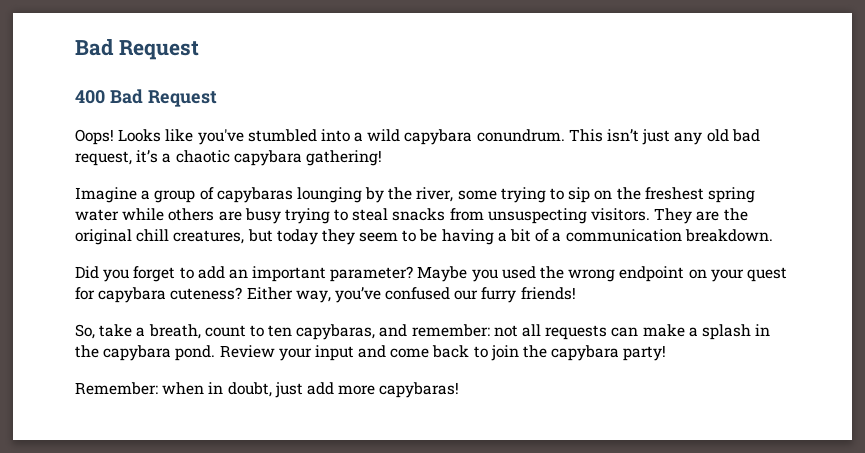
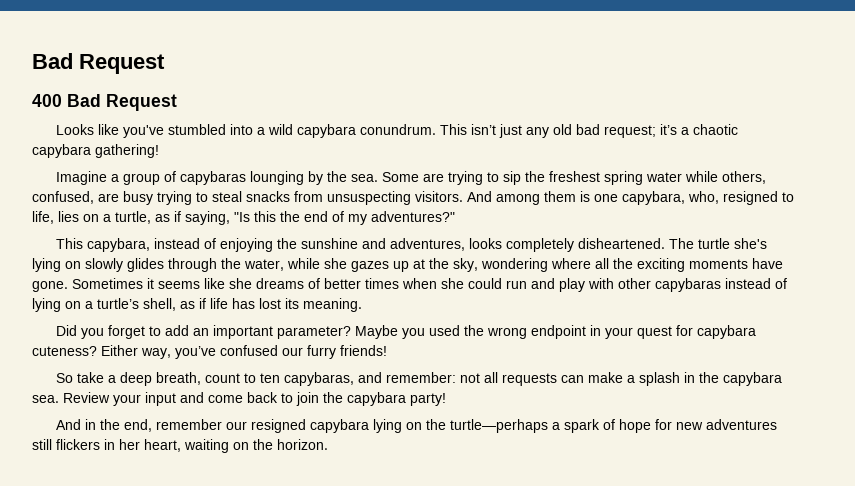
- Oops!
- This isn’t just any old bad request, it’s a chaotic capybara gathering!
+ This isn’t just any old bad request; it’s a chaotic capybara gathering!
- Imagine a group of capybaras lounging by the river, some trying to sip on the freshest spring water while others are busy trying to steal snacks from unsuspecting visitors.
+ Imagine a group of capybaras lounging by the sea. Some are trying to sip the freshest spring water while others, confused, are busy trying to steal snacks from unsuspecting visitors.
- They are the original chill creatures, but today they seem to be having a bit of a communication breakdown.
+ And among them is one capybara, who, resigned to life, lies on a turtle, as if saying, "Is this the end of my adventures?"
+ This capybara, instead of enjoying the sunshine and adventures, looks completely disheartened. The turtle she's lying on slowly glides through the water, while she gazes up at the sky, wondering where all the exciting moments have gone. Sometimes it seems like she dreams of better times when she could run and play with other capybaras instead of lying on a turtle’s shell, as if life has lost its meaning.
- Maybe you used the wrong endpoint on your quest for capybara cuteness?
+ Maybe you used the wrong endpoint in your quest for capybara cuteness?
- So, take a breath, count to ten capybaras, and remember: not all requests can make a splash in the capybara pond.
+ So take a deep breath, count to ten capybaras, and remember: not all requests can make a splash in the capybara sea.
- Remember: when in doubt, just add more capybaras!
+ And in the end, remember our resigned capybara lying on the turtle—perhaps a spark of hope for new adventures still flickers in her heart, waiting on the horizon.

